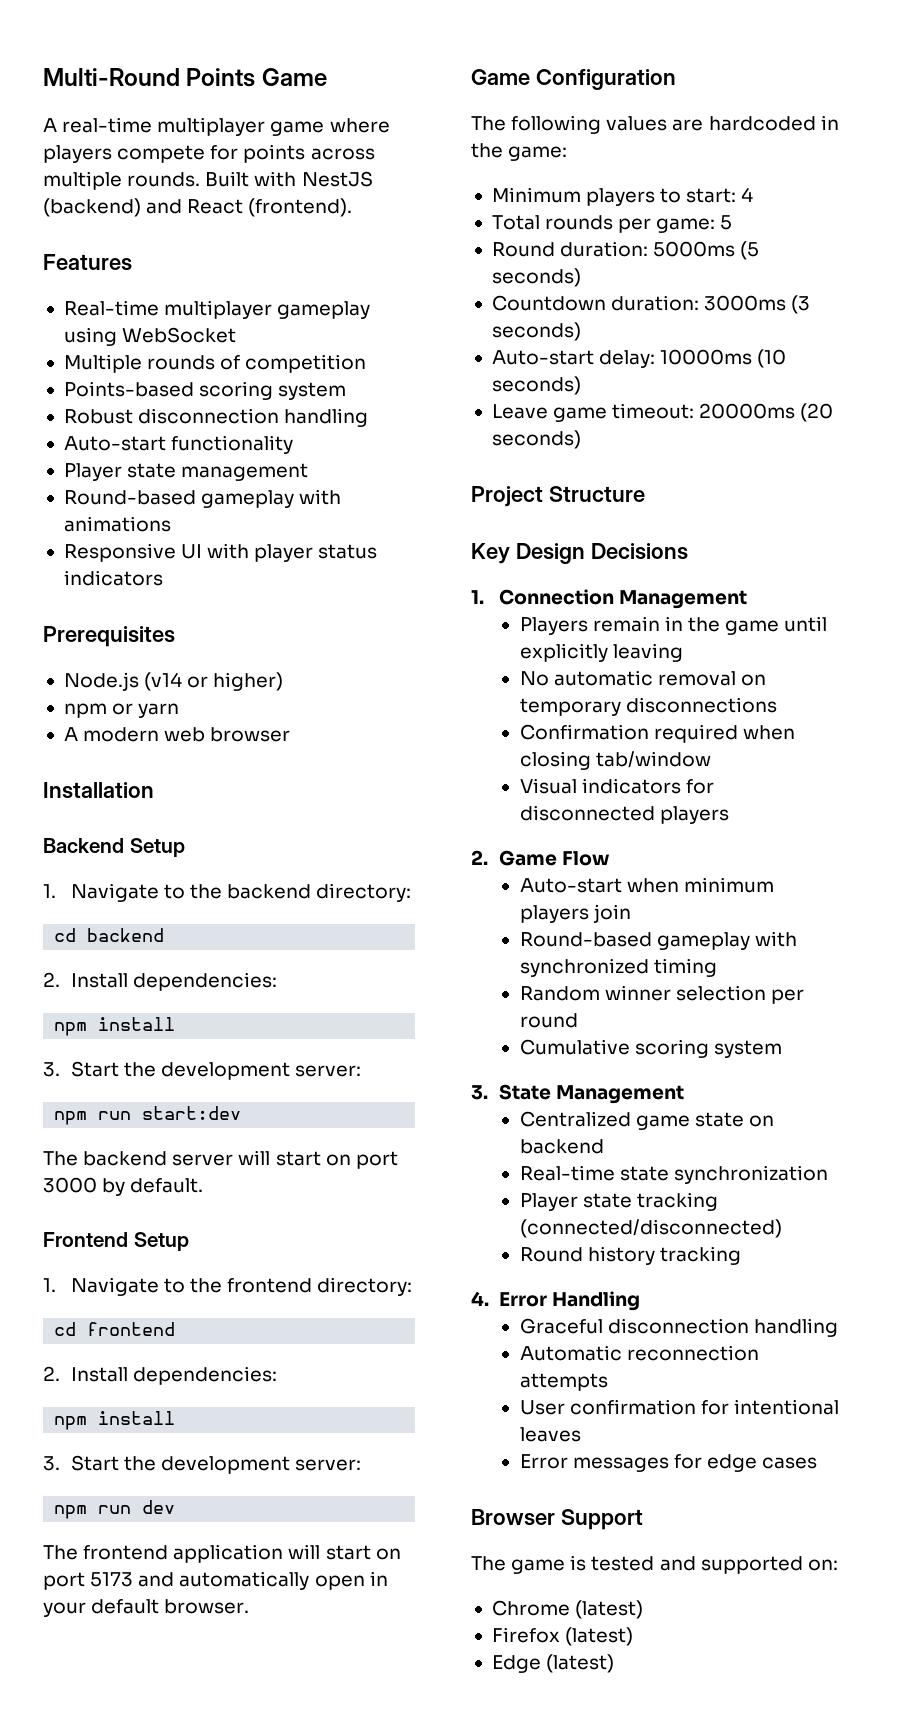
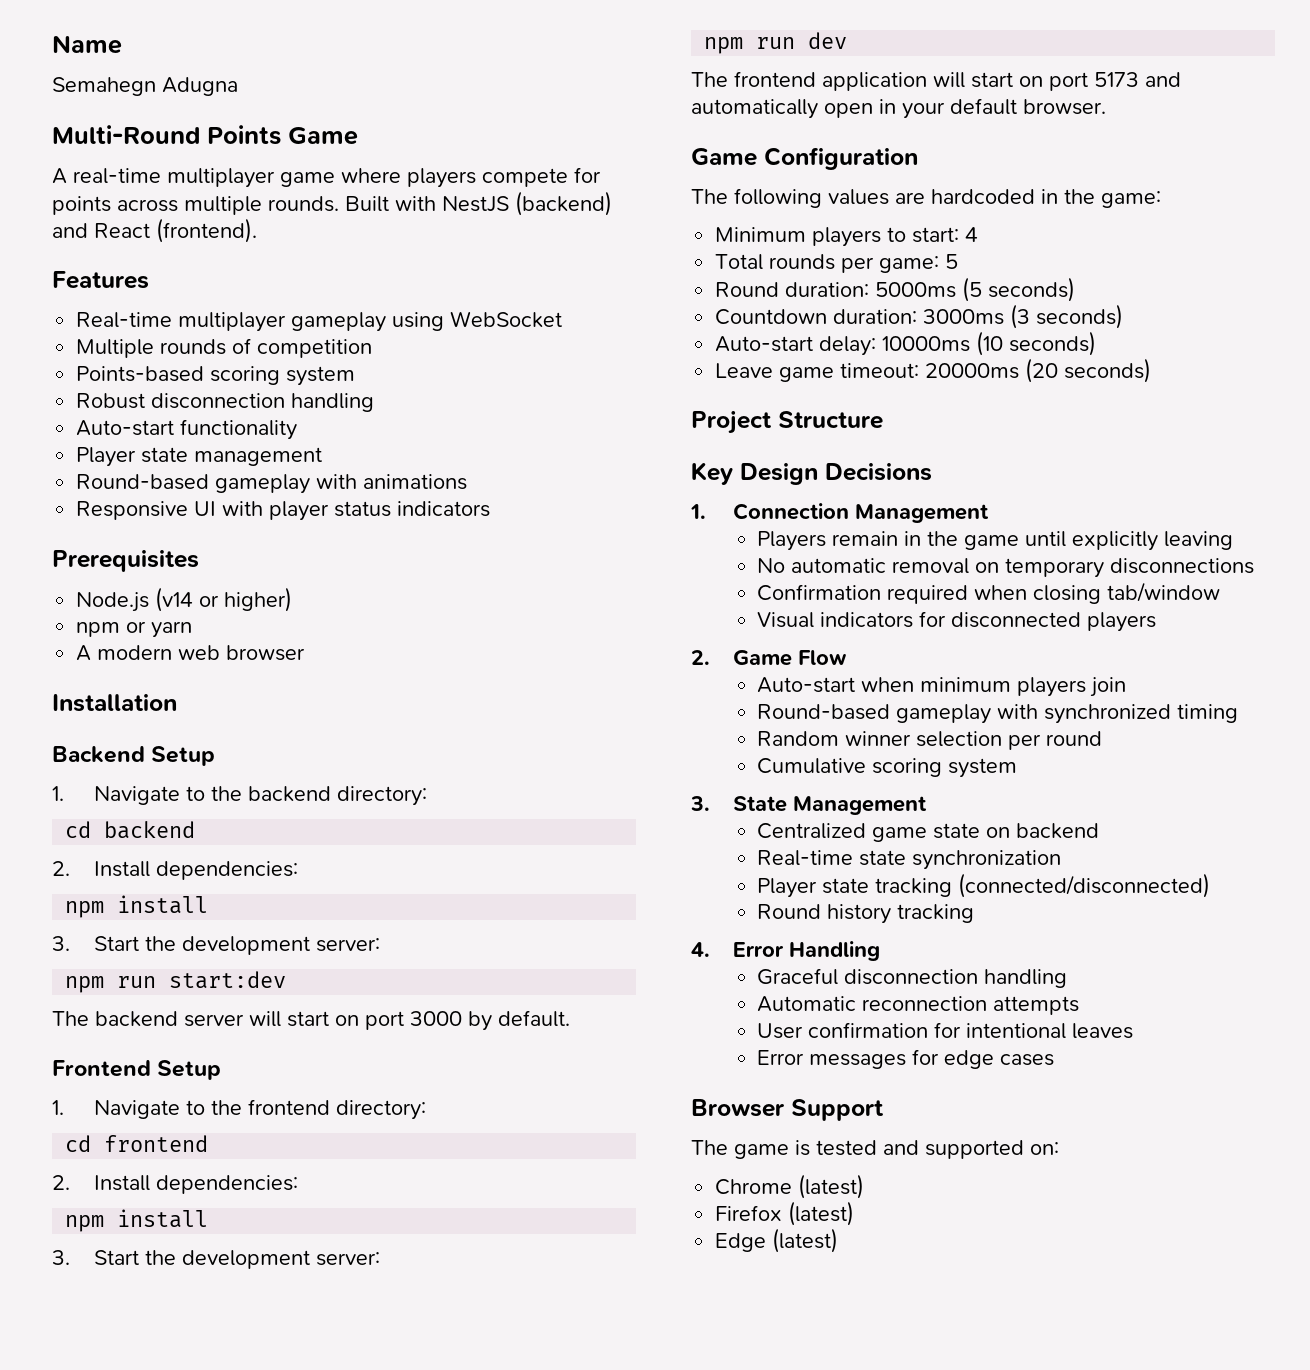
+ Name
+ Semahegn Adugna

